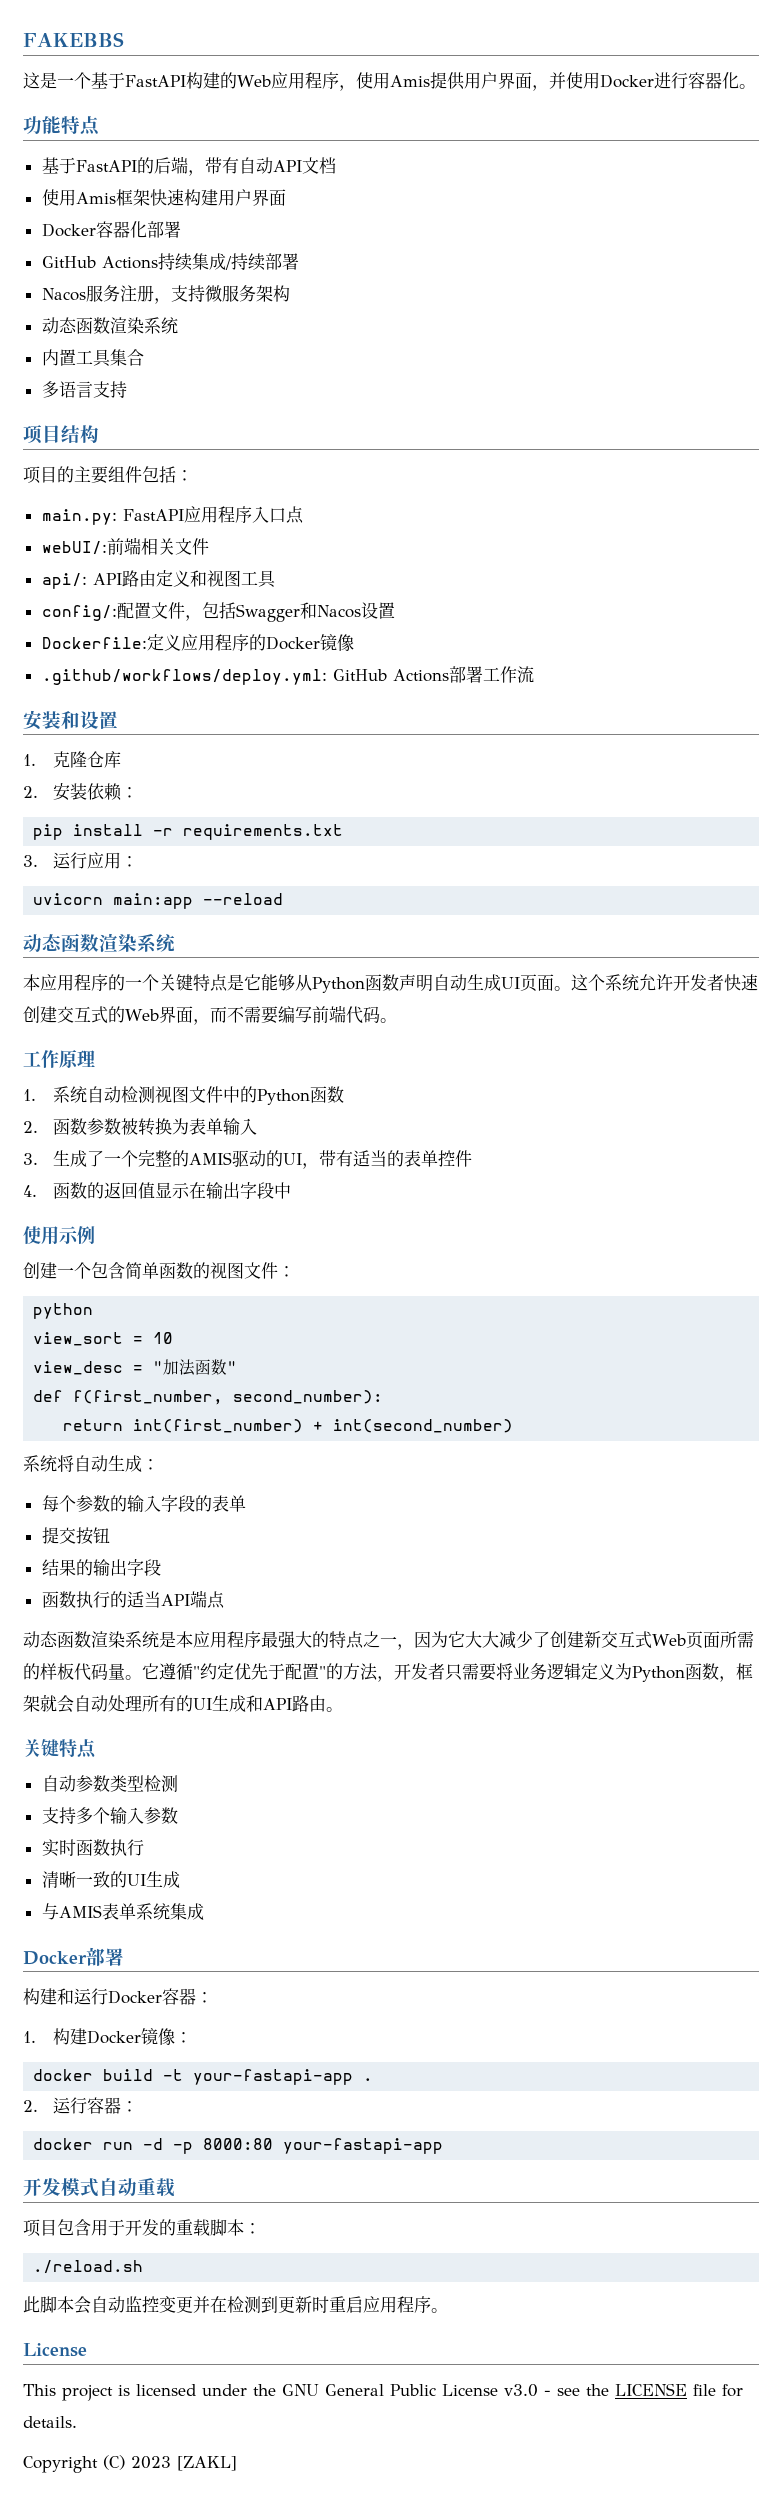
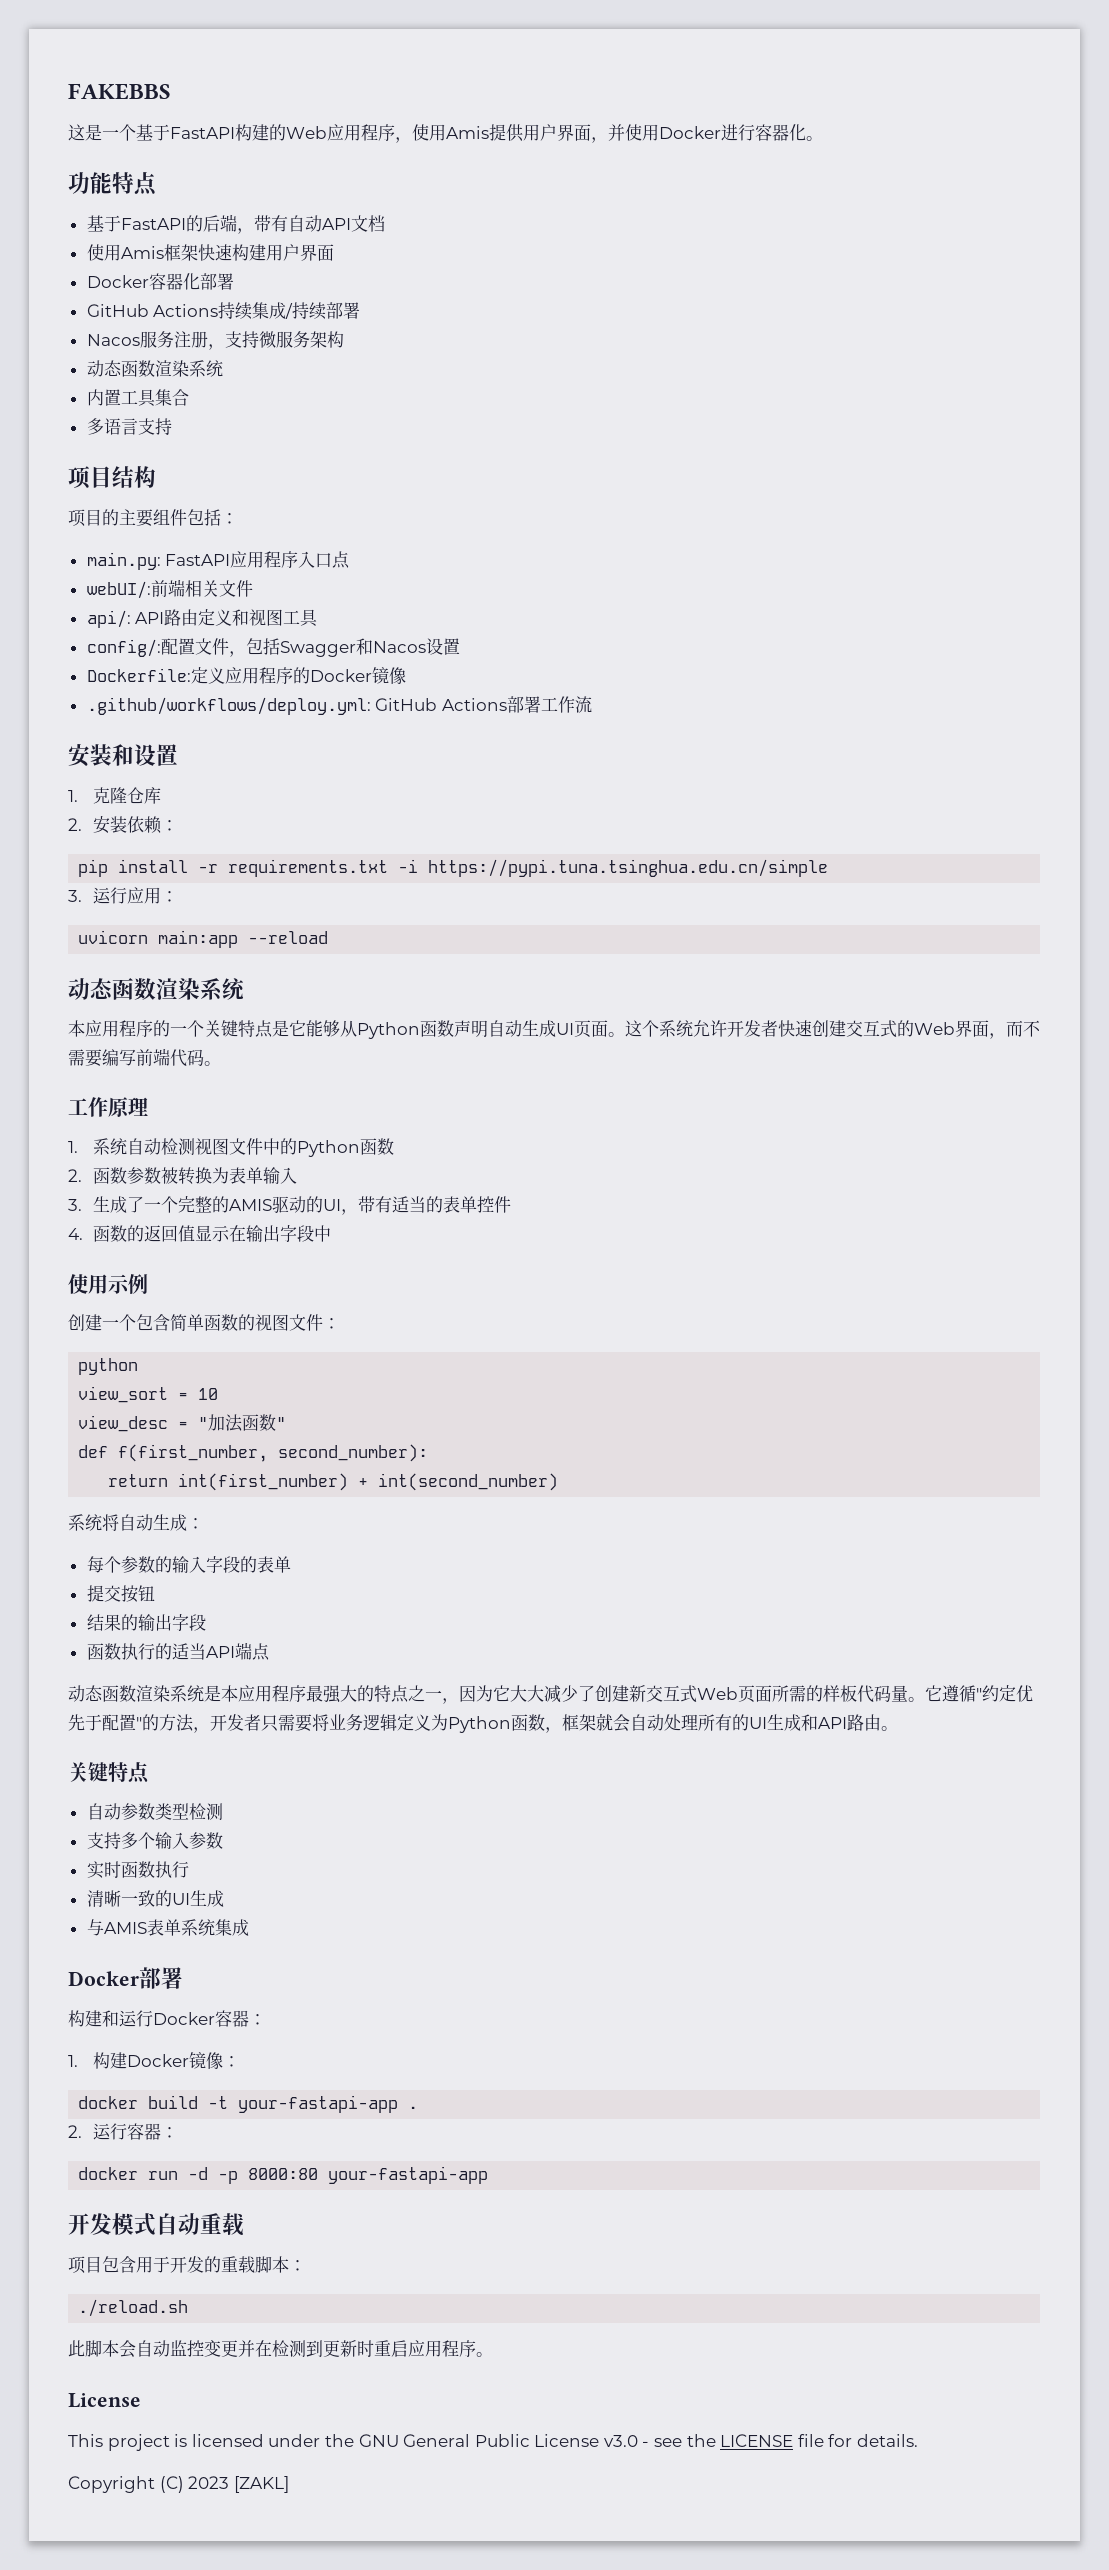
- pip install -r requirements.txt
+ pip install -r requirements.txt -i https://pypi.tuna.tsinghua.edu.cn/simple

